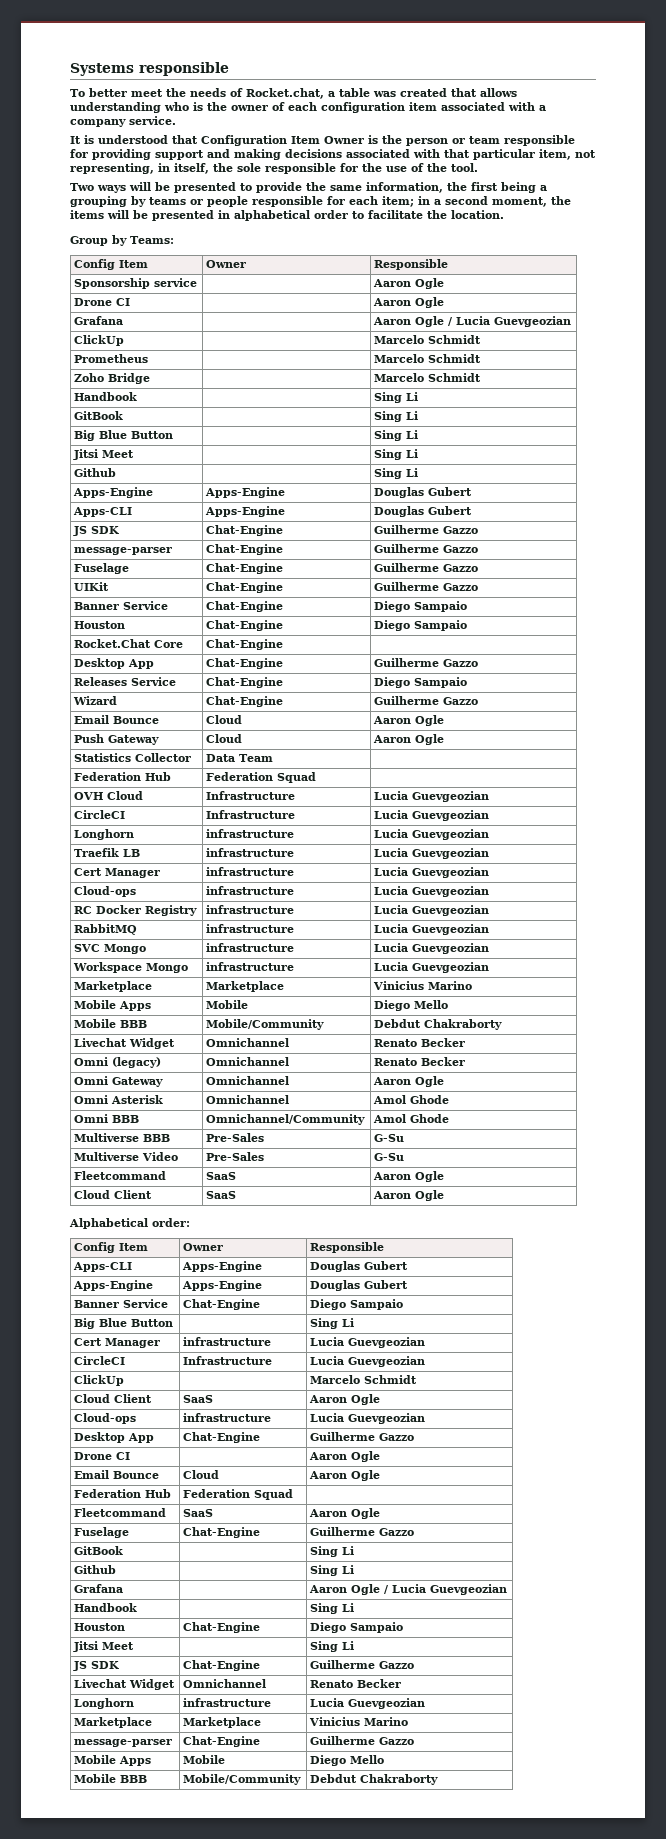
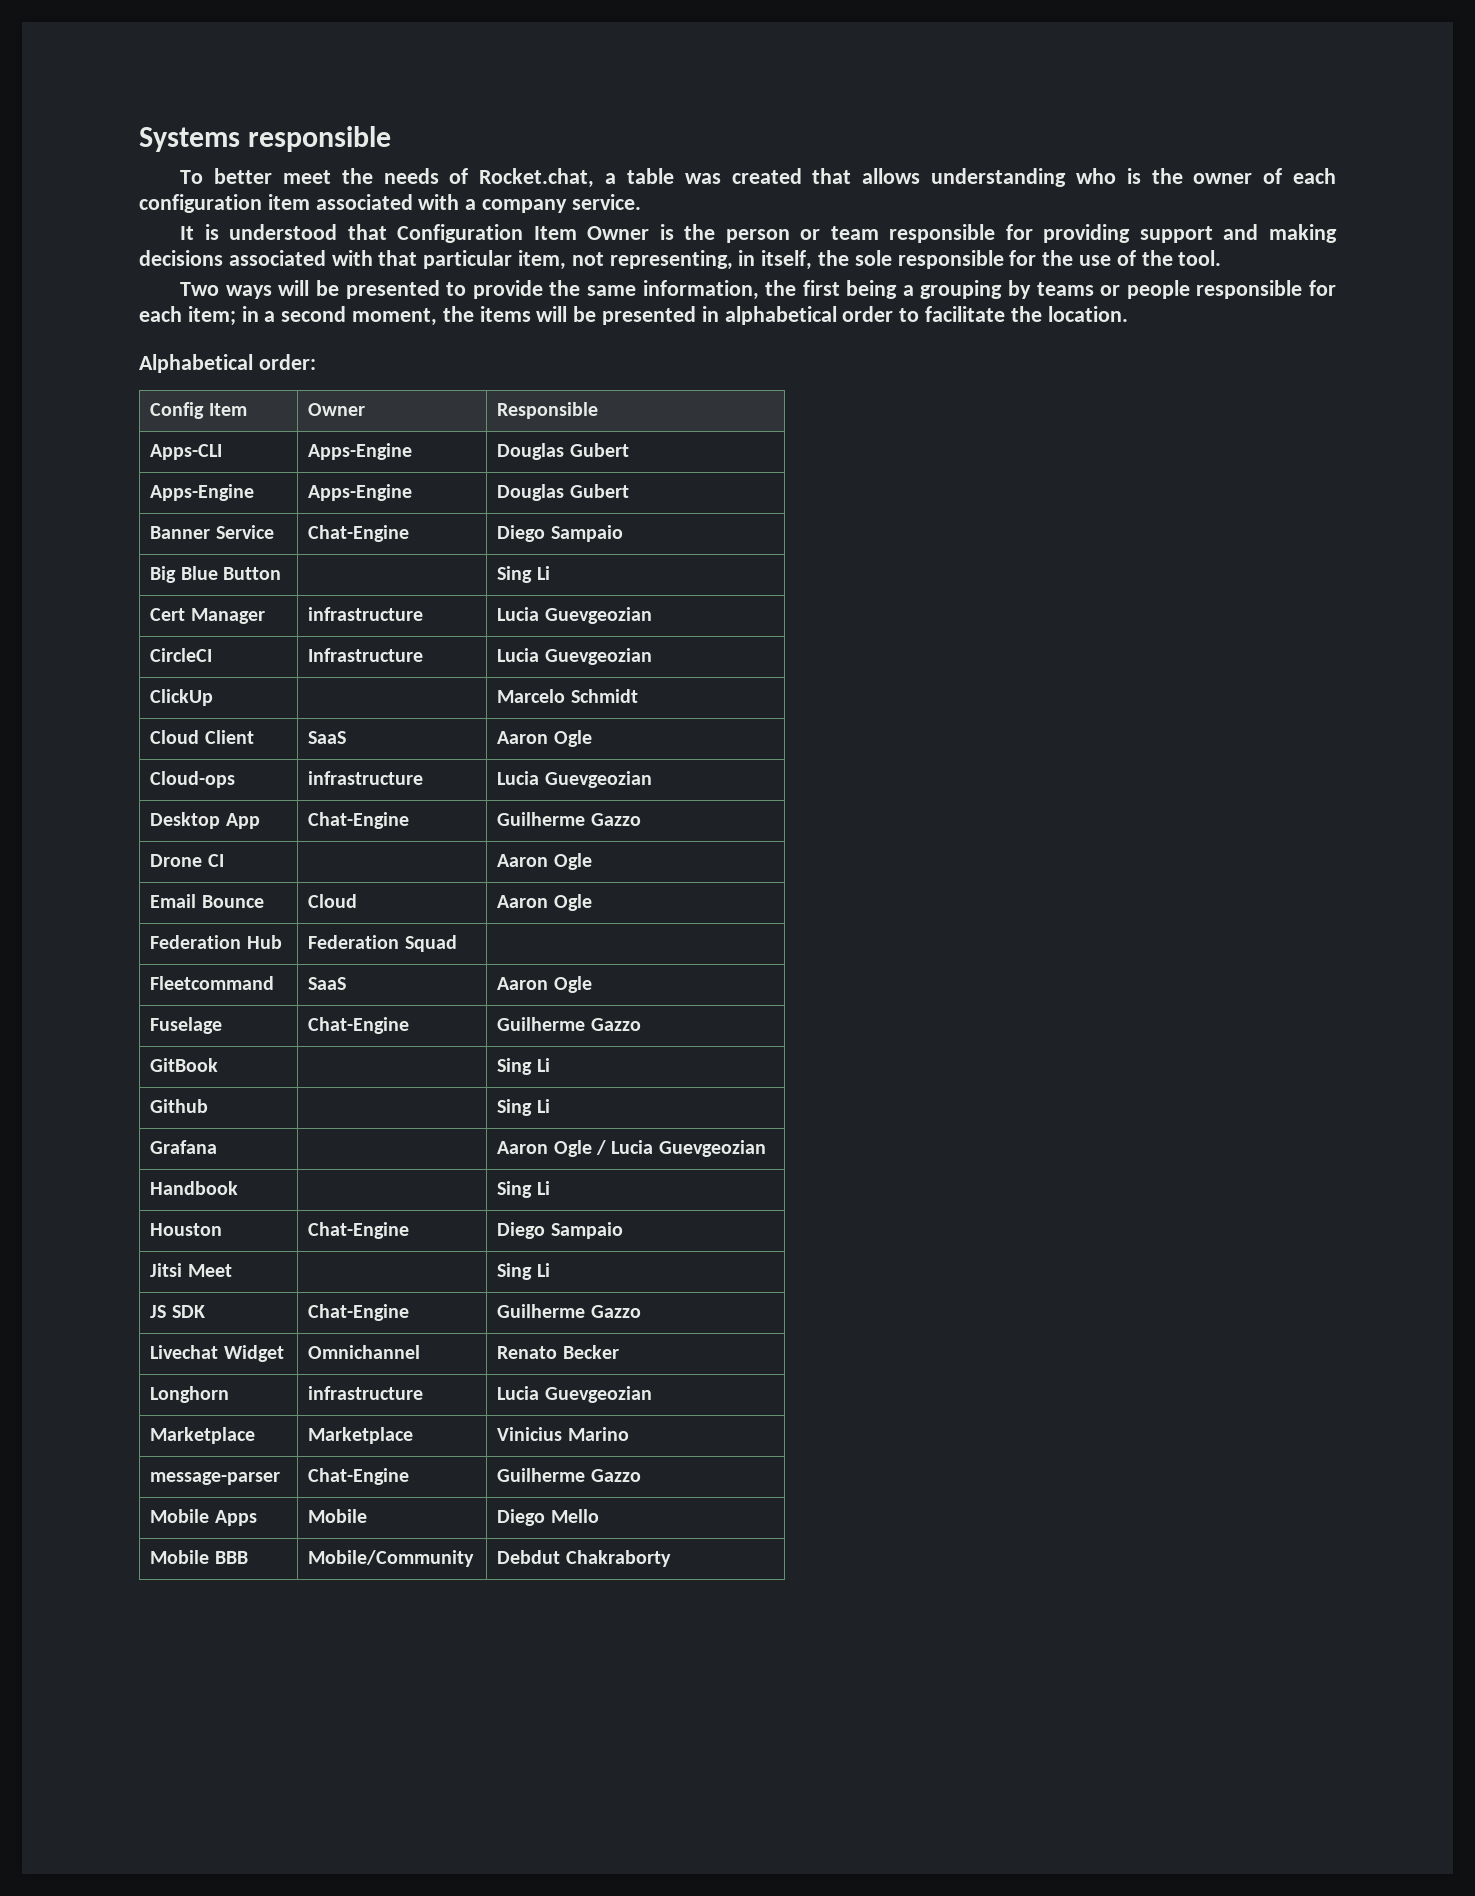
- Group by Teams:
- Config Item | Owner | Responsible
- Sponsorship service | | Aaron Ogle
- Drone CI | | Aaron Ogle
- Grafana | | Aaron Ogle / Lucia Guevgeozian
- ClickUp | | Marcelo Schmidt
- Prometheus | | Marcelo Schmidt
- Zoho Bridge | | Marcelo Schmidt
- Handbook | | Sing Li
- GitBook | | Sing Li
- Big Blue Button | | Sing Li
- Jitsi Meet | | Sing Li
- Github | | Sing Li
- Apps-Engine | Apps-Engine | Douglas Gubert
- Apps-CLI | Apps-Engine | Douglas Gubert
- JS SDK | Chat-Engine | Guilherme Gazzo
- message-parser | Chat-Engine | Guilherme Gazzo
- Fuselage | Chat-Engine | Guilherme Gazzo
- UIKit | Chat-Engine | Guilherme Gazzo
- Banner Service | Chat-Engine | Diego Sampaio
- Houston | Chat-Engine | Diego Sampaio
- Rocket.Chat Core | Chat-Engine |
- Desktop App | Chat-Engine | Guilherme Gazzo
- Releases Service | Chat-Engine | Diego Sampaio
- Wizard | Chat-Engine | Guilherme Gazzo
- Email Bounce | Cloud | Aaron Ogle
- Push Gateway | Cloud | Aaron Ogle
- Statistics Collector | Data Team |
- Federation Hub | Federation Squad |
- OVH Cloud | Infrastructure | Lucia Guevgeozian
- CircleCI | Infrastructure | Lucia Guevgeozian
- Longhorn | infrastructure | Lucia Guevgeozian
- Traefik LB | infrastructure | Lucia Guevgeozian
- Cert Manager | infrastructure | Lucia Guevgeozian
- Cloud-ops | infrastructure | Lucia Guevgeozian
- RC Docker Registry | infrastructure | Lucia Guevgeozian
- RabbitMQ | infrastructure | Lucia Guevgeozian
- SVC Mongo | infrastructure | Lucia Guevgeozian
- Workspace Mongo | infrastructure | Lucia Guevgeozian
- Marketplace | Marketplace | Vinicius Marino
- Mobile Apps | Mobile | Diego Mello
- Mobile BBB | Mobile/Community | Debdut Chakraborty
- Livechat Widget | Omnichannel | Renato Becker
- Omni (legacy) | Omnichannel | Renato Becker
- Omni Gateway | Omnichannel | Aaron Ogle
- Omni Asterisk | Omnichannel | Amol Ghode
- Omni BBB | Omnichannel/Community | Amol Ghode
- Multiverse BBB | Pre-Sales | G-Su
- Multiverse Video | Pre-Sales | G-Su
- Fleetcommand | SaaS | Aaron Ogle
- Cloud Client | SaaS | Aaron Ogle

